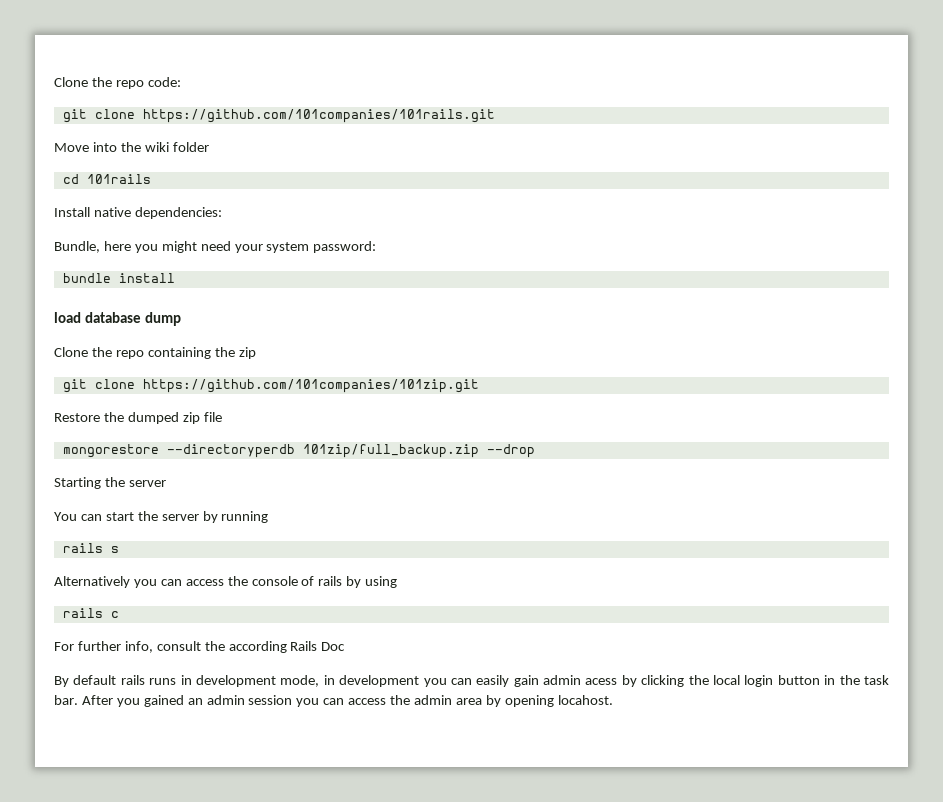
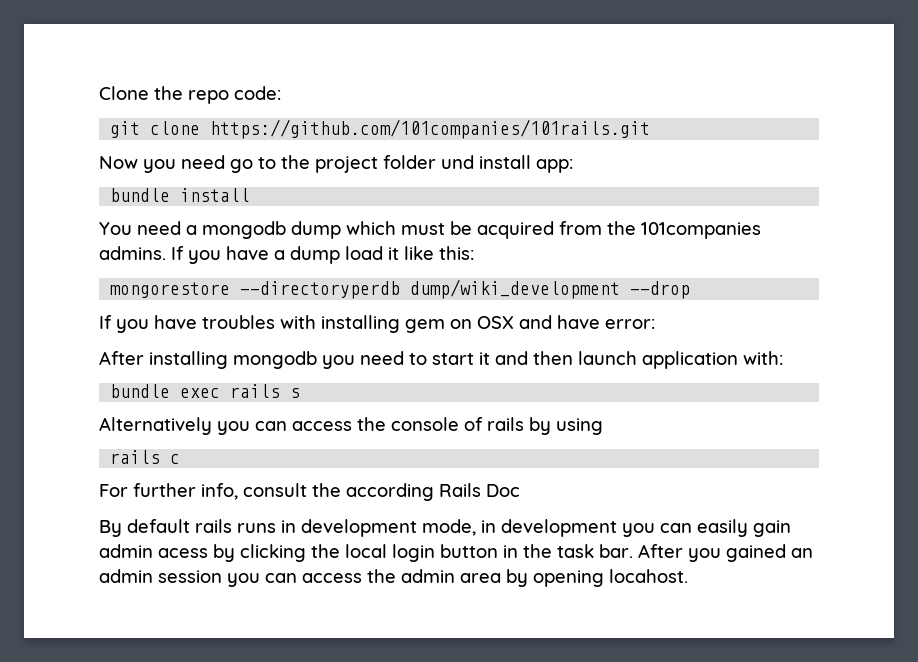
- Move into the wiki folder
- cd 101rails
- Install native dependencies:
- Bundle, here you might need your system password:
+ Now you need go to the project folder und install app:
  bundle install
- load database dump
- Clone the repo containing the zip
- git clone https://github.com/101companies/101zip.git
- Restore the dumped zip file
+ You need a mongodb dump which must be acquired from the 101companies admins. If you have a dump load it like this:
- mongorestore --directoryperdb 101zip/full_backup.zip --drop
+ mongorestore --directoryperdb dump/wiki_development --drop
- Starting the server
- You can start the server by running
- rails s
+ If you have troubles with installing gem on OSX and have error:
+ After installing mongodb you need to start it and then launch application with:
+ bundle exec rails s

